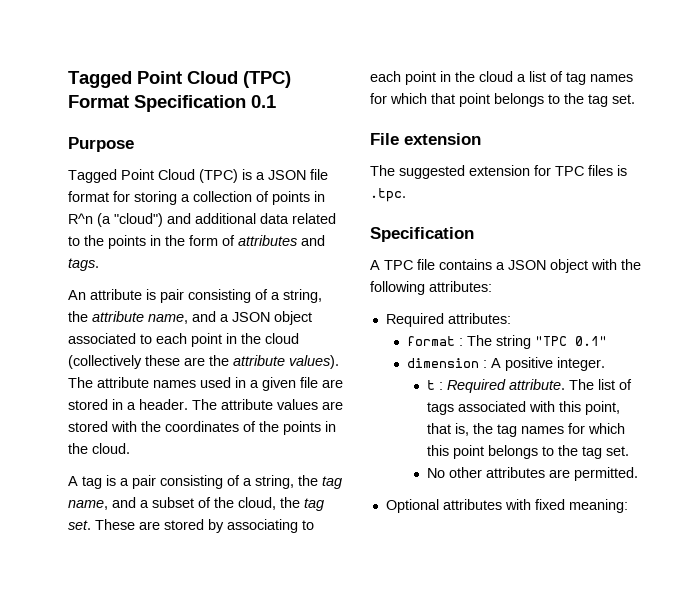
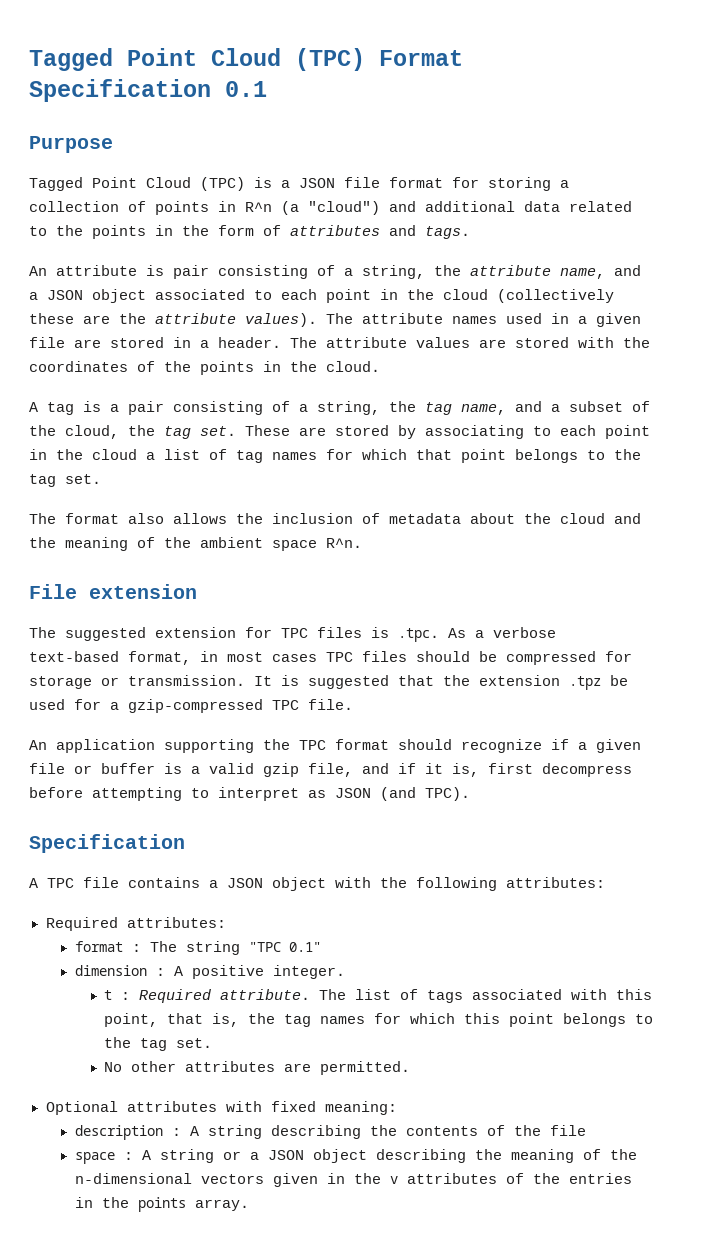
+ The format also allows the inclusion of metadata about the cloud and the meaning of the ambient space R^n.
- The suggested extension for TPC files is .tpc.
+ The suggested extension for TPC files is .tpc. As a verbose text-based format, in most cases TPC files should be compressed for storage or transmission. It is suggested that the extension .tpz be used for a gzip-compressed TPC file.
+ An application supporting the TPC format should recognize if a given file or buffer is a valid gzip file, and if it is, first decompress before attempting to interpret as JSON (and TPC).
+ description : A string describing the contents of the file
+ space : A string or a JSON object describing the meaning of the n-dimensional vectors given in the v attributes of the entries in the points array.

